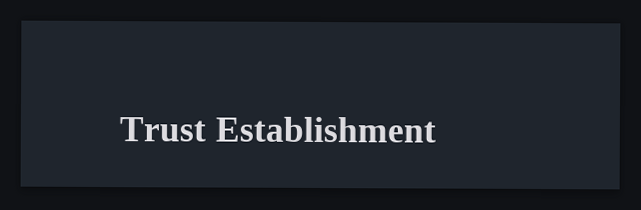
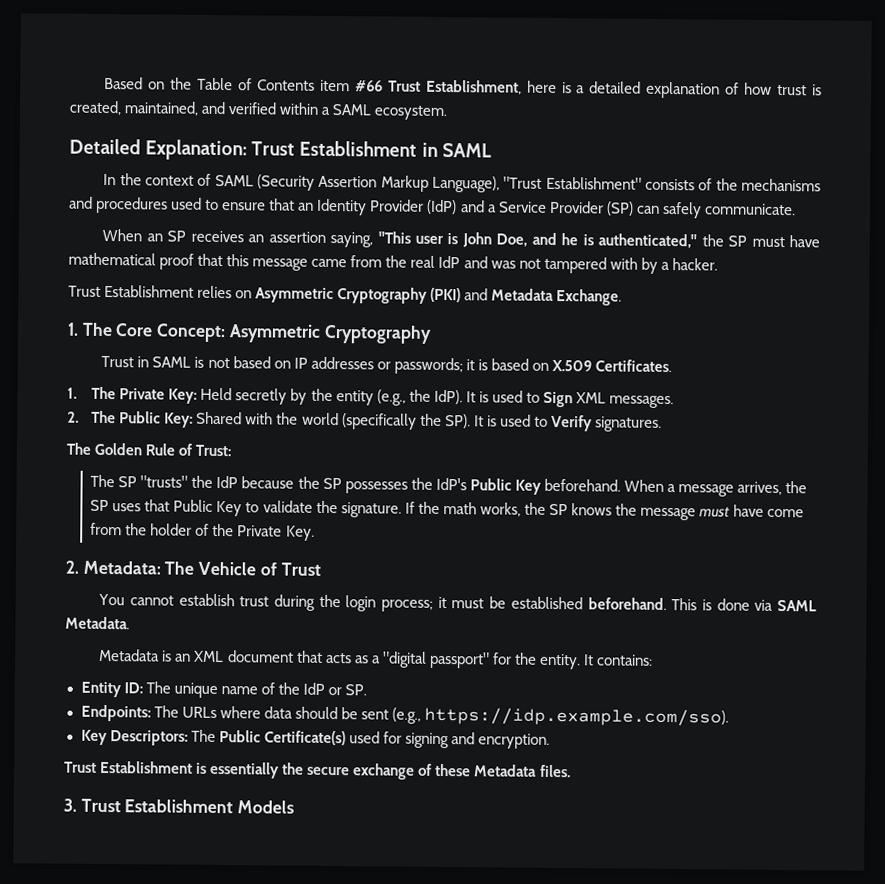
- Trust Establishment
+ Based on the Table of Contents item #66 Trust Establishment, here is a detailed explanation of how trust is created, maintained, and verified within a SAML ecosystem.
+ Detailed Explanation: Trust Establishment in SAML
+ In the context of SAML (Security Assertion Markup Language), "Trust Establishment" consists of the mechanisms and procedures used to ensure that an Identity Provider (IdP) and a Service Provider (SP) can safely communicate.
+ When an SP receives an assertion saying, "This user is John Doe, and he is authenticated," the SP must have mathematical proof that this message came from the real IdP and was not tampered with by a hacker.
+ Trust Establishment relies on Asymmetric Cryptography (PKI) and Metadata Exchange.
+ 1. The Core Concept: Asymmetric Cryptography
+ Trust in SAML is not based on IP addresses or passwords; it is based on X.509 Certificates.
+ 1. The Private Key: Held secretly by the entity (e.g., the IdP). It is used to Sign XML messages.
+ 2. The Public Key: Shared with the world (specifically the SP). It is used to Verify signatures.
+ The Golden Rule of Trust:
+ The SP "trusts" the IdP because the SP possesses the IdP's Public Key beforehand. When a message arrives, the SP uses that Public Key to validate the signature. If the math works, the SP knows the message must have come from the holder of the Private Key.
+ 2. Metadata: The Vehicle of Trust
+ You cannot establish trust during the login process; it must be established beforehand. This is done via SAML Metadata.
+ Metadata is an XML document that acts as a "digital passport" for the entity. It contains:
+ Entity ID: The unique name of the IdP or SP.
+ Endpoints: The URLs where data should be sent (e.g., https://idp.example.com/sso).
+ Key Descriptors: The Public Certificate(s) used for signing and encryption.
+ Trust Establishment is essentially the secure exchange of these Metadata files.
+ 3. Trust Establishment Models

